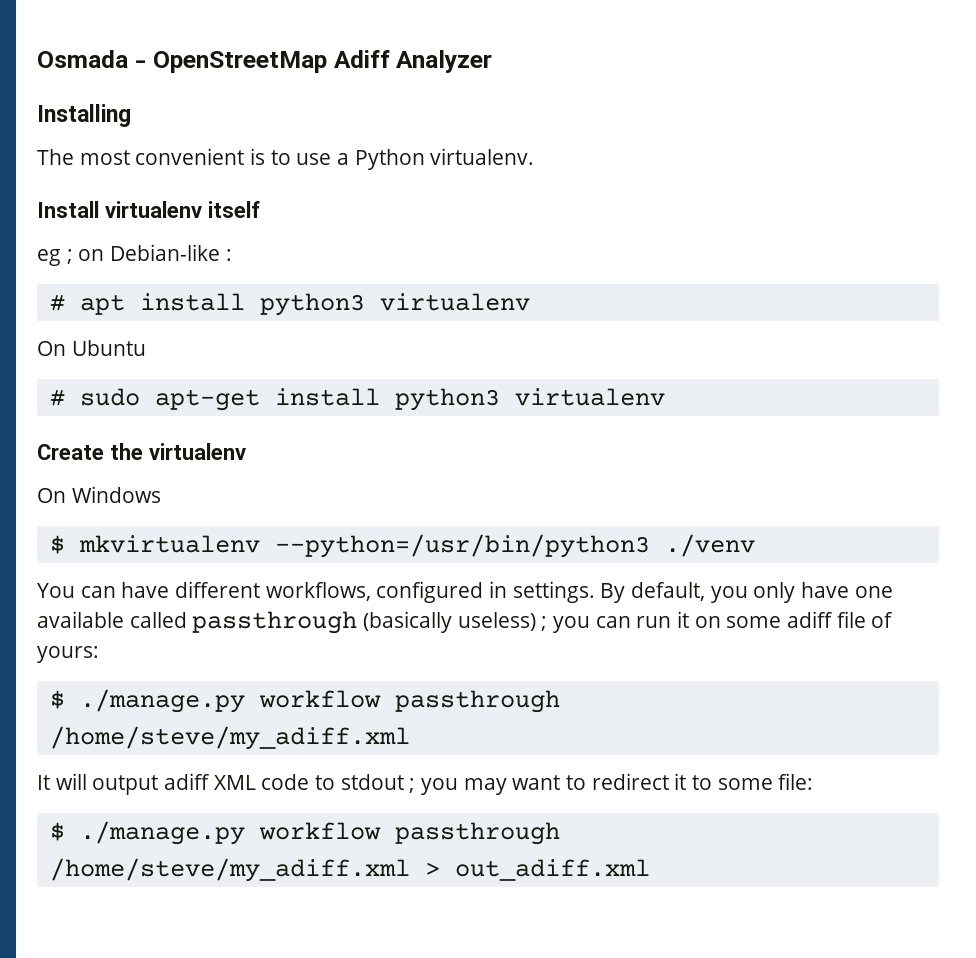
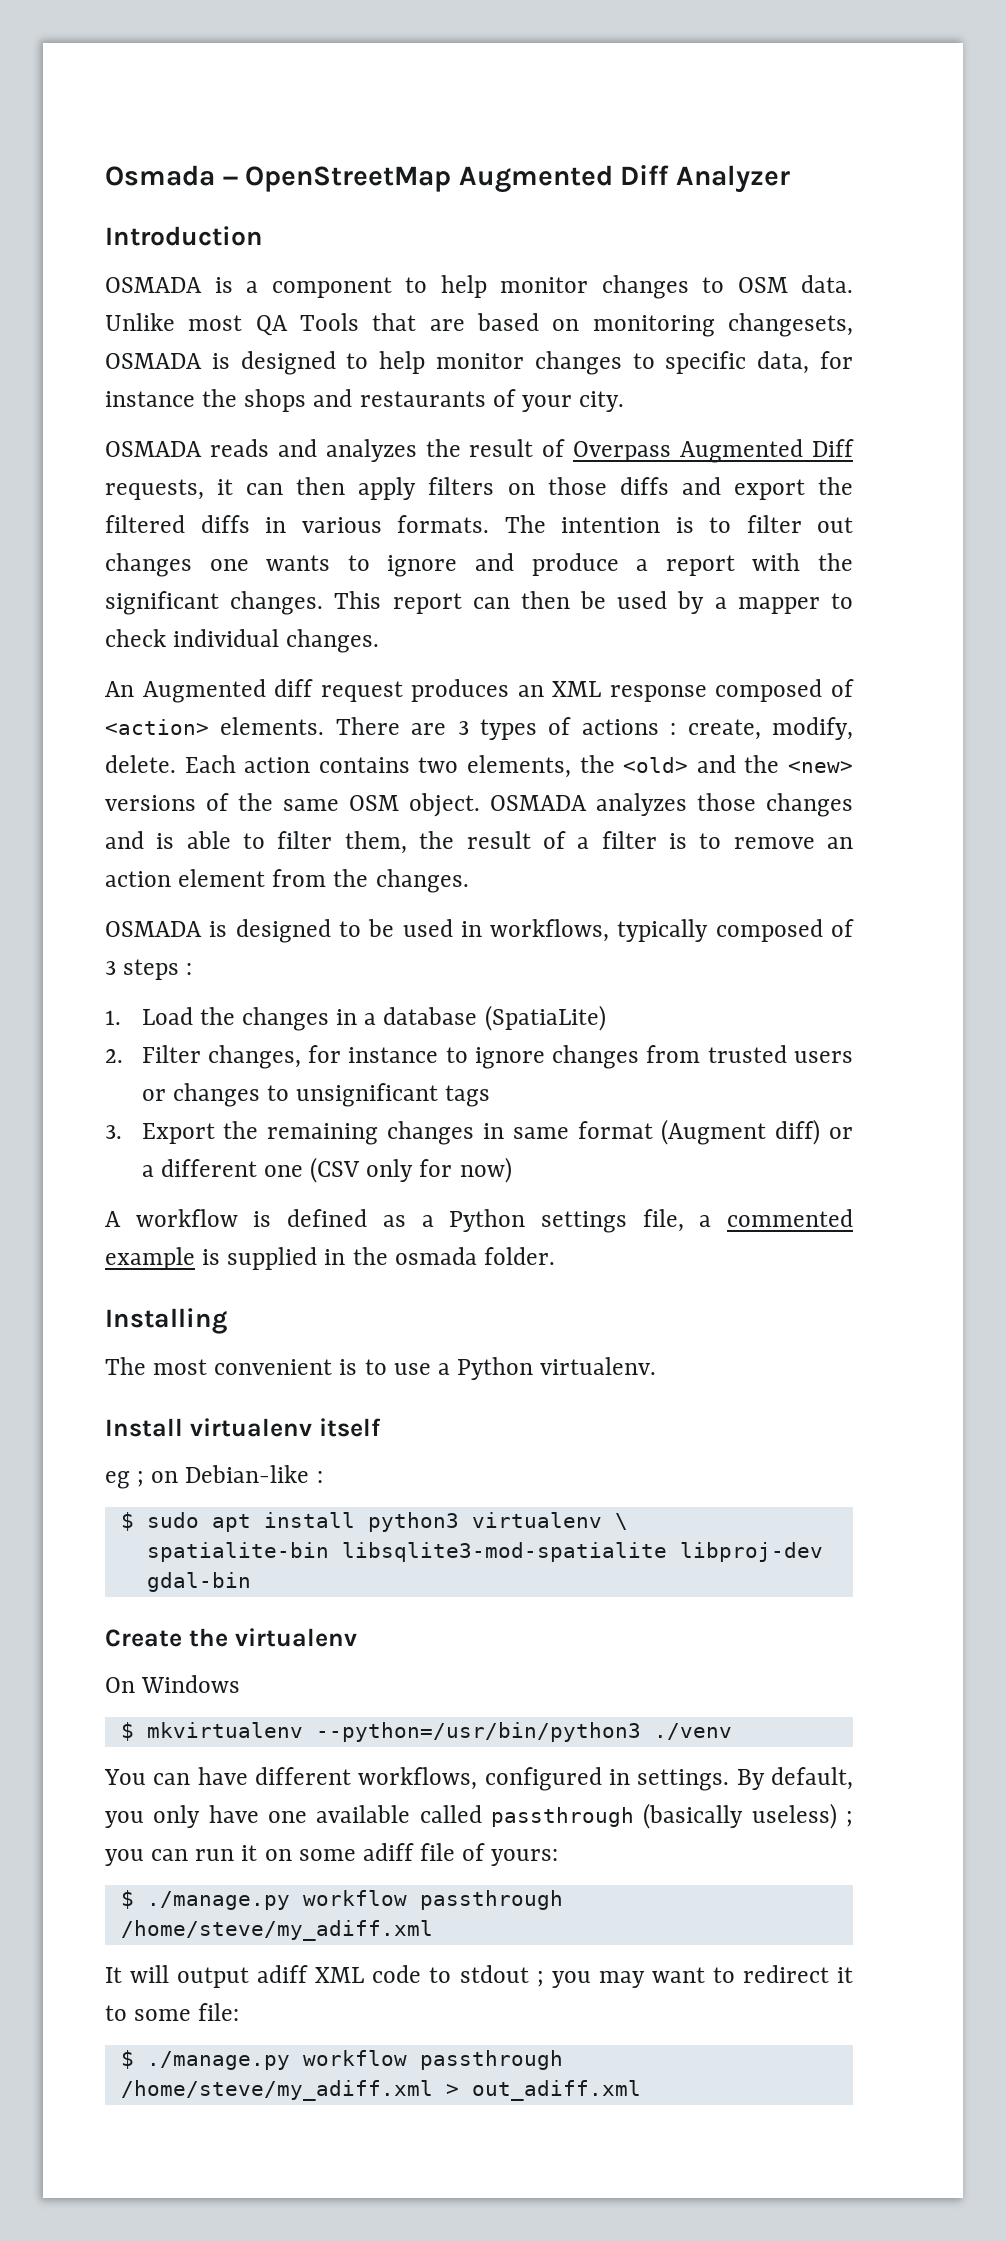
- Osmada − OpenStreetMap Adiff Analyzer
+ Osmada − OpenStreetMap Augmented Diff Analyzer
+ Introduction
+ OSMADA is a component to help monitor changes to OSM data. Unlike most QA Tools that are based on monitoring changesets, OSMADA is designed to help monitor changes to specific data, for instance the shops and restaurants of your city.
+ OSMADA reads and analyzes the result of Overpass Augmented Diff requests, it can then apply filters on those diffs and export the filtered diffs in various formats. The intention is to filter out changes one wants to ignore and produce a report with the significant changes. This report can then be used by a mapper to check individual changes.
+ An Augmented diff request produces an XML response composed of <action> elements. There are 3 types of actions : create, modify, delete. Each action contains two elements, the <old> and the <new> versions of the same OSM object. OSMADA analyzes those changes and is able to filter them, the result of a filter is to remove an action element from the changes.
+ OSMADA is designed to be used in workflows, typically composed of 3 steps :
+ 1. Load the changes in a database (SpatiaLite)
+ 2. Filter changes, for instance to ignore changes from trusted users or changes to unsignificant tags
+ 3. Export the remaining changes in same format (Augment diff) or a different one (CSV only for now)
+ A workflow is defined as a Python settings file, a commented example is supplied in the osmada folder.
- # apt install python3 virtualenv
- On Ubuntu
- # sudo apt-get install python3 virtualenv
+ $ sudo apt install python3 virtualenv \
+ spatialite-bin libsqlite3-mod-spatialite libproj-dev gdal-bin

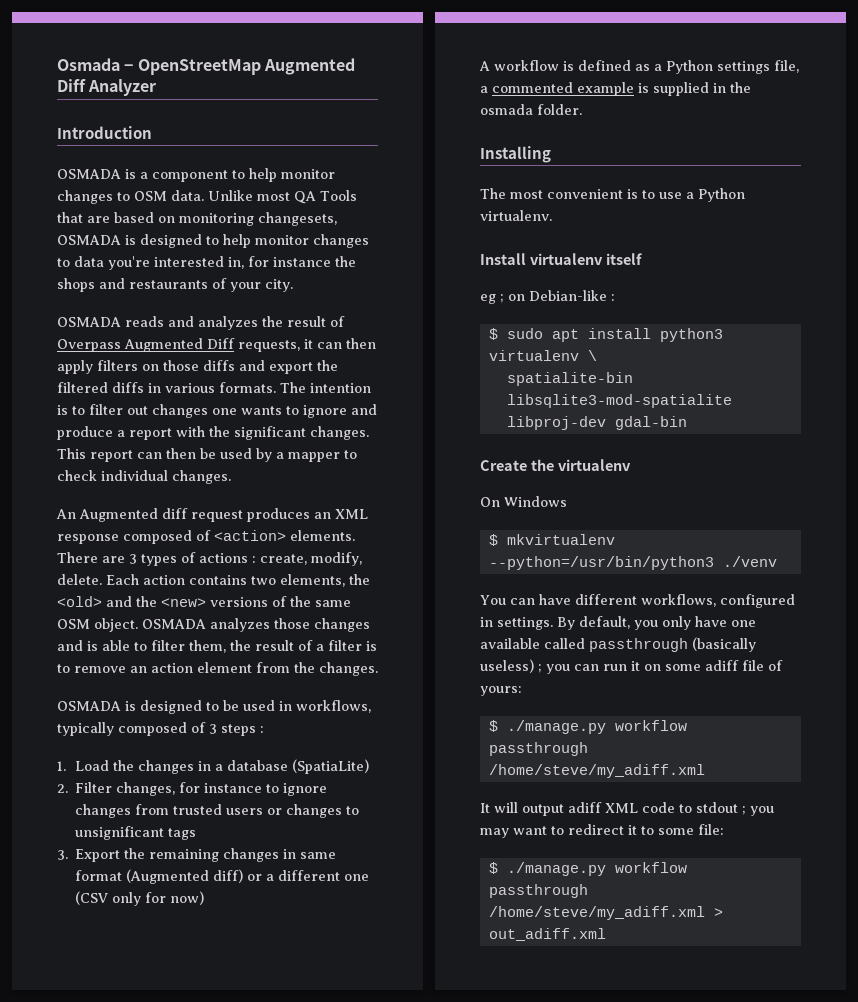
- Unlike most QA Tools that are based on monitoring changesets, OSMADA is designed to help monitor changes to specific data, for instance the shops and restaurants of your city.
+ Unlike most QA Tools that are based on monitoring changesets, OSMADA is designed to help monitor changes to data you're interested in, for instance the shops and restaurants of your city.
- 3. Export the remaining changes in same format (Augment diff) or a different one (CSV only for now)
+ 3. Export the remaining changes in same format (Augmented diff) or a different one (CSV only for now)

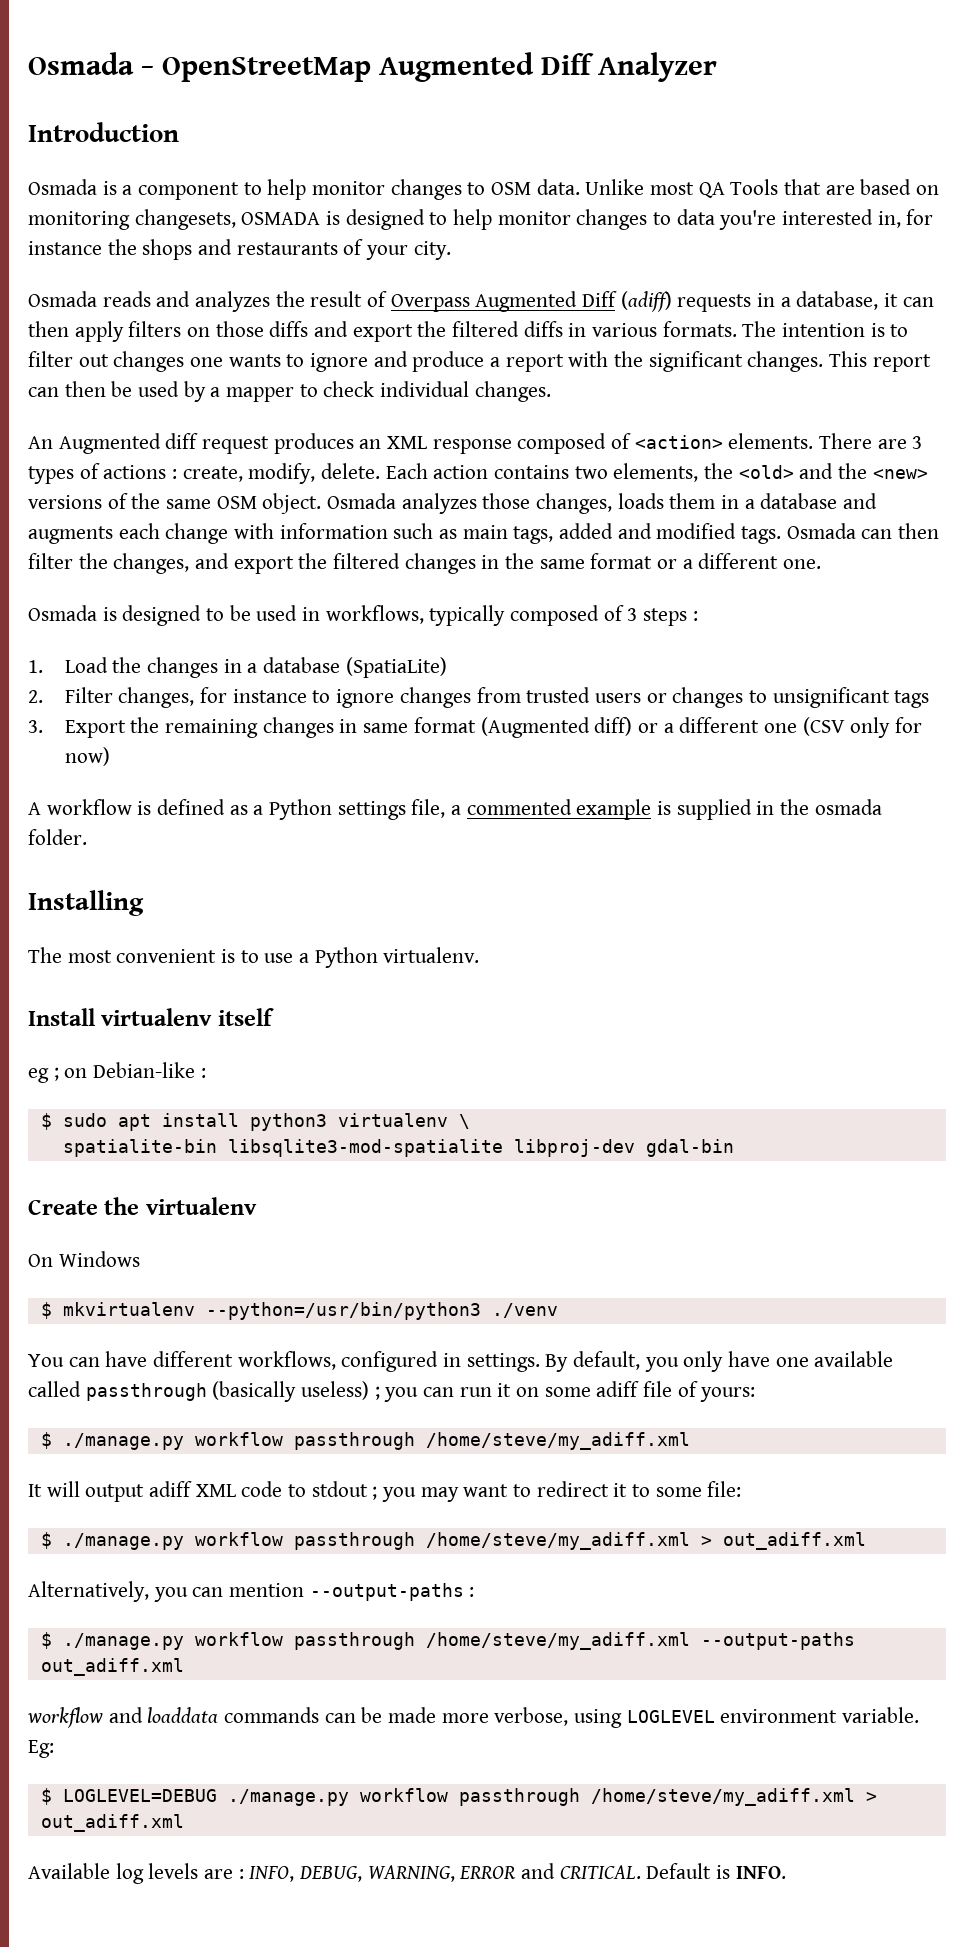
- OSMADA is a component to help monitor changes to OSM data.
+ Osmada is a component to help monitor changes to OSM data.
- OSMADA reads and analyzes the result of Overpass Augmented Diff requests, it can then apply filters on those diffs and export the filtered diffs in various formats.
+ Osmada reads and analyzes the result of Overpass Augmented Diff (adiff) requests in a database, it can then apply filters on those diffs and export the filtered diffs in various formats.
- OSMADA analyzes those changes and is able to filter them, the result of a filter is to remove an action element from the changes.
- OSMADA is designed to be used in workflows, typically composed of 3 steps :
+ Osmada analyzes those changes, loads them in a database and augments each change with information such as main tags, added and modified tags. Osmada can then filter the changes, and export the filtered changes in the same format or a different one.
+ Osmada is designed to be used in workflows, typically composed of 3 steps :
+ Alternatively, you can mention --output-paths :
+ $ ./manage.py workflow passthrough /home/steve/my_adiff.xml --output-paths out_adiff.xml
+ workflow and loaddata commands can be made more verbose, using LOGLEVEL environment variable. Eg:
+ $ LOGLEVEL=DEBUG ./manage.py workflow passthrough /home/steve/my_adiff.xml > out_adiff.xml
+ Available log levels are : INFO, DEBUG, WARNING, ERROR and CRITICAL. Default is INFO.

